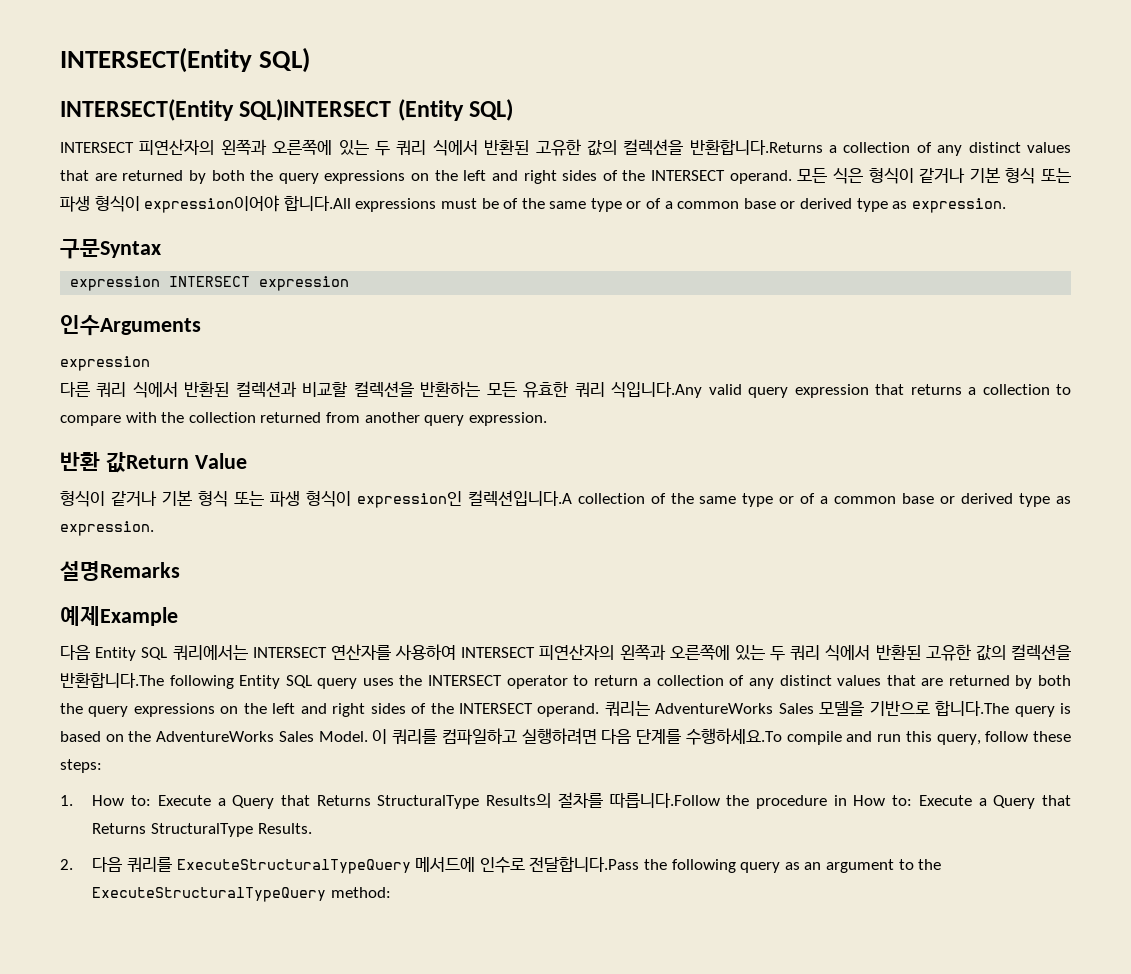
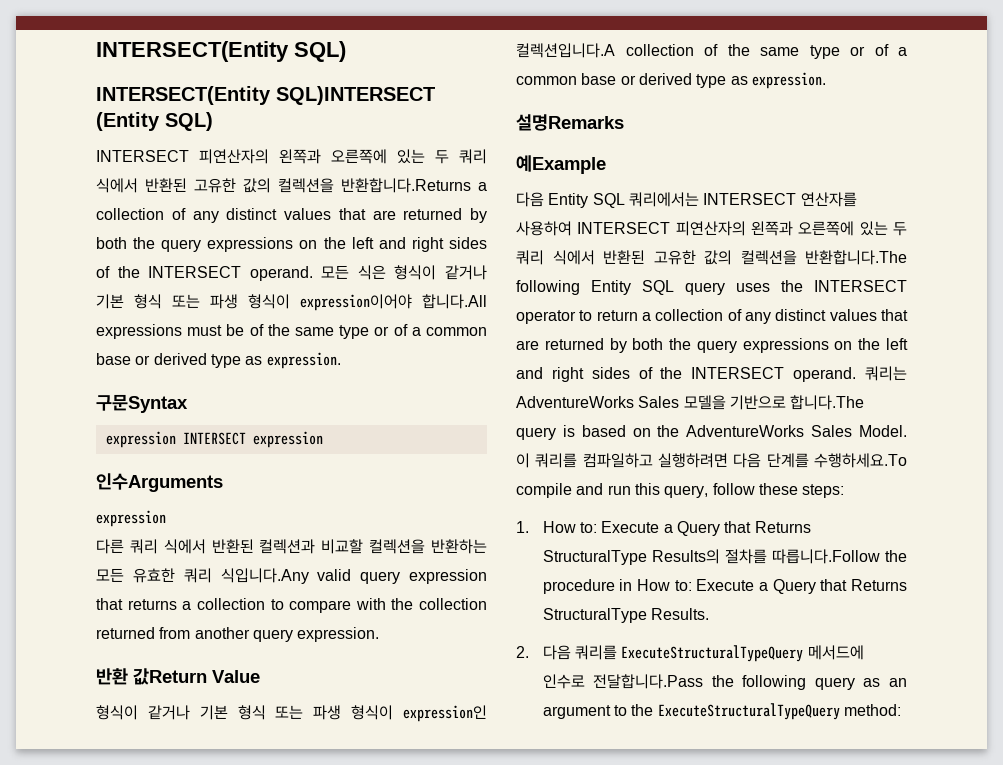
- 예제Example
+ 예Example

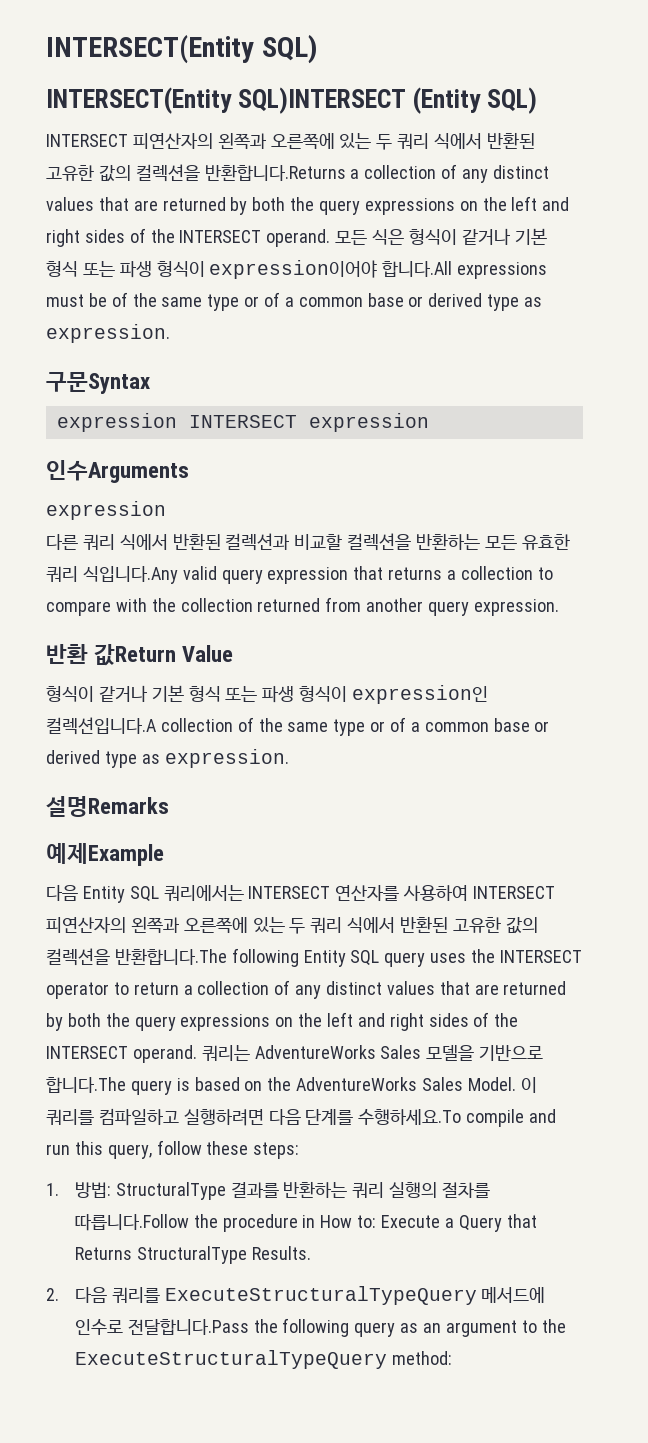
- 예Example
+ 예제Example
- 1. How to: Execute a Query that Returns StructuralType Results의 절차를 따릅니다.Follow the procedure in How to: Execute a Query that Returns StructuralType Results.
+ 1. 방법: StructuralType 결과를 반환하는 쿼리 실행의 절차를 따릅니다.Follow the procedure in How to: Execute a Query that Returns StructuralType Results.

